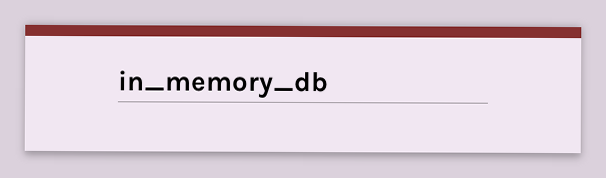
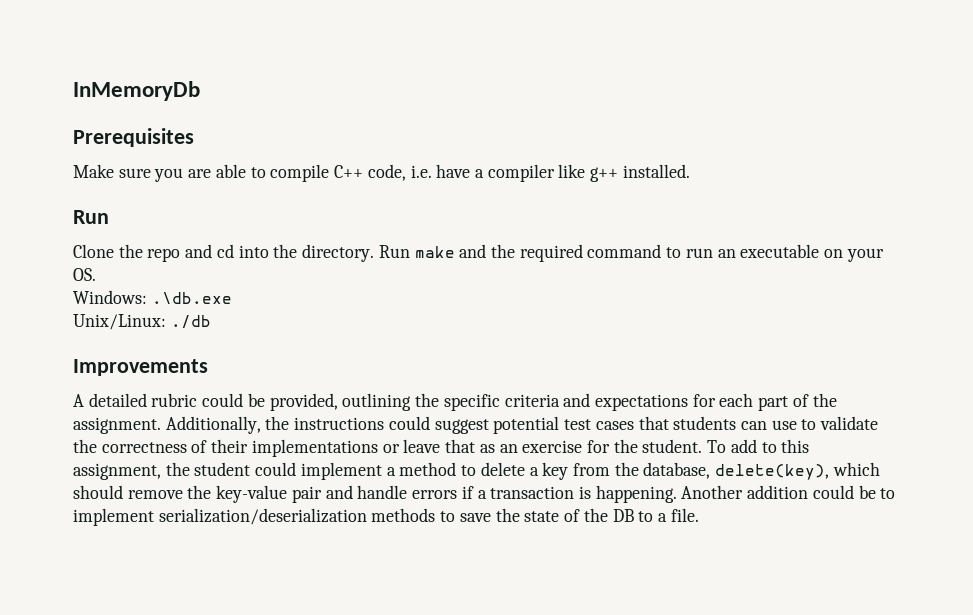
- in_memory_db
+ InMemoryDb
+ Prerequisites
+ Make sure you are able to compile C++ code, i.e. have a compiler like g++ installed.
+ Run
+ Clone the repo and cd into the directory. Run make and the required command to run an executable on your OS.
+ Windows: .\db.exe
+ Unix/Linux: ./db
+ Improvements
+ A detailed rubric could be provided, outlining the specific criteria and expectations for each part of the assignment. Additionally, the instructions could suggest potential test cases that students can use to validate the correctness of their implementations or leave that as an exercise for the student. To add to this assignment, the student could implement a method to delete a key from the database, delete(key), which should remove the key-value pair and handle errors if a transaction is happening. Another addition could be to implement serialization/deserialization methods to save the state of the DB to a file.

